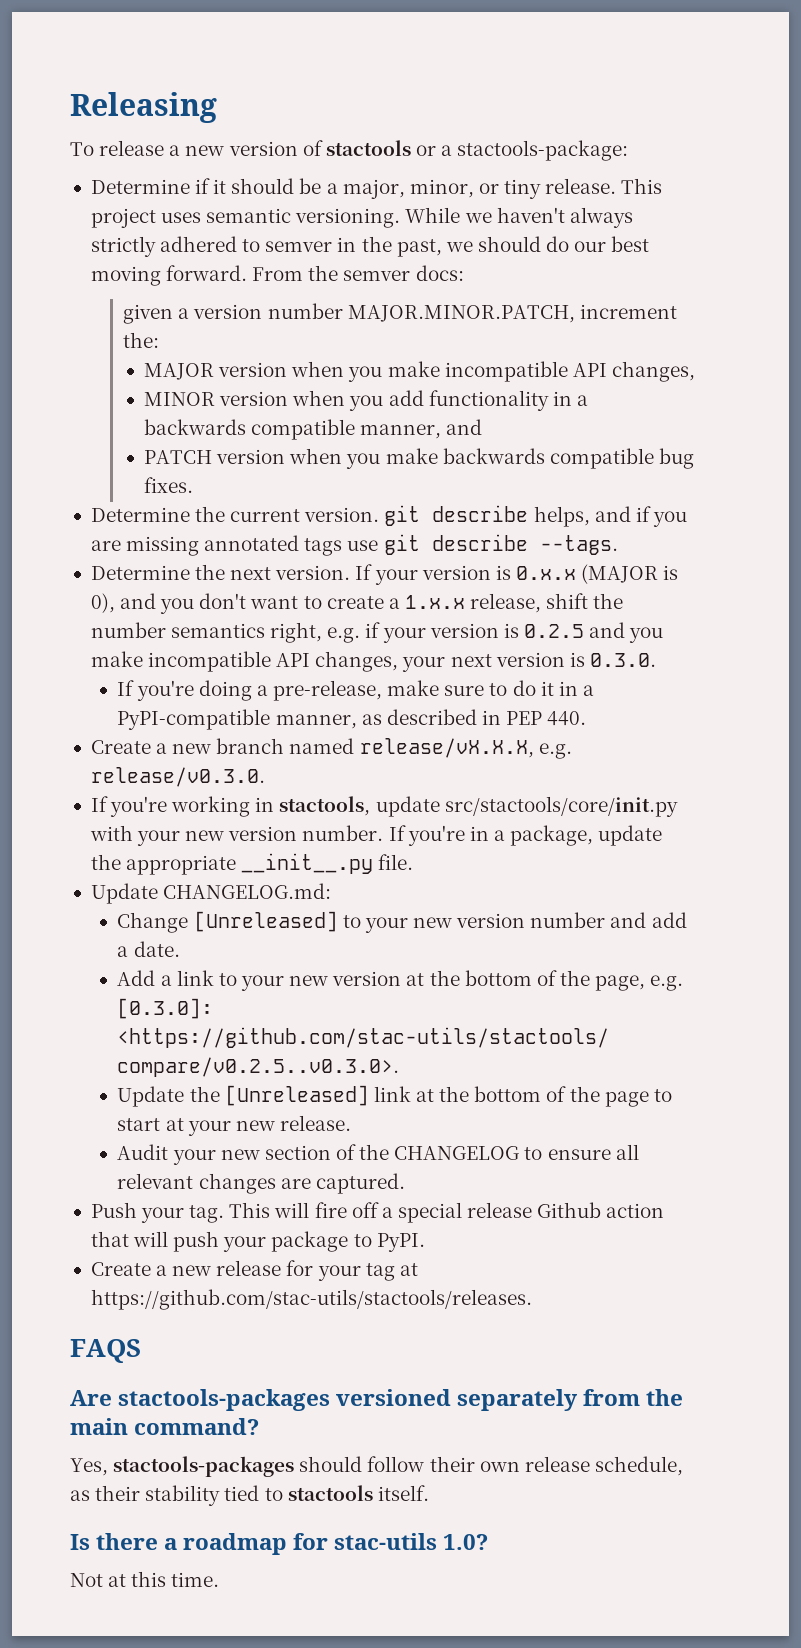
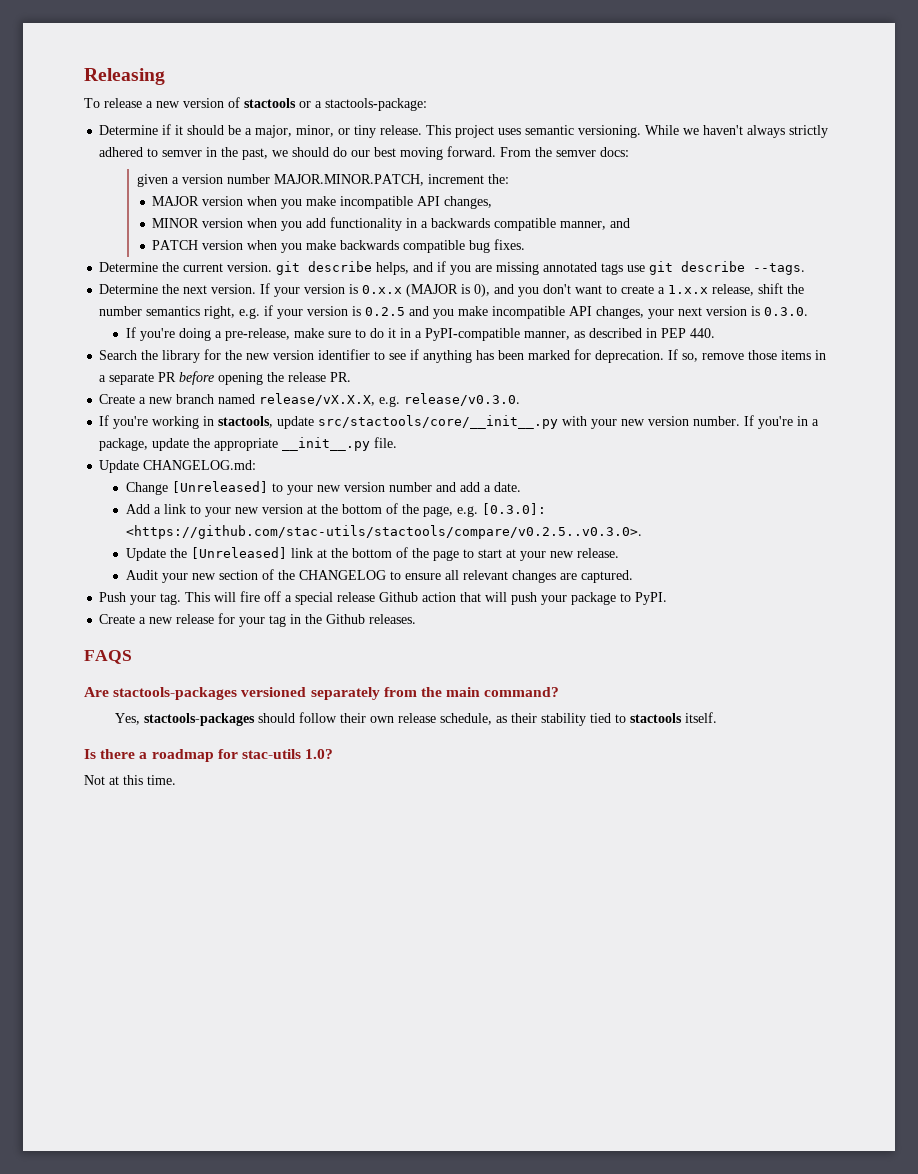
+ Search the library for the new version identifier to see if anything has been marked for deprecation. If so, remove those items in a separate PR before opening the release PR.
- If you're working in stactools, update src/stactools/core/init.py with your new version number.
+ If you're working in stactools, update src/stactools/core/__init__.py with your new version number.
- Create a new release for your tag at https://github.com/stac-utils/stactools/releases.
+ Create a new release for your tag in the Github releases.

